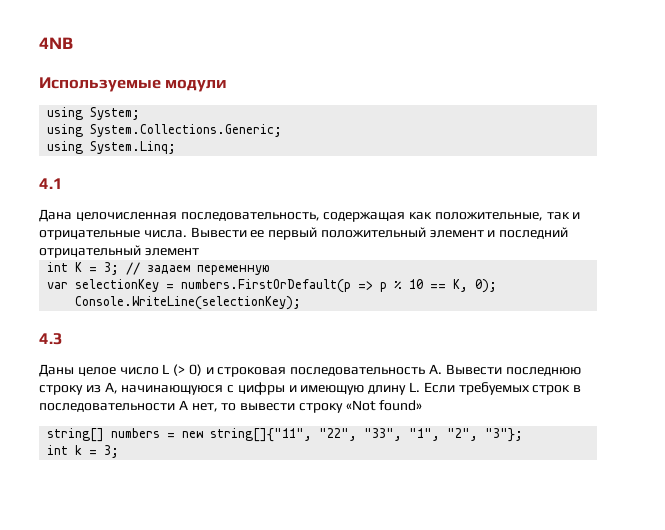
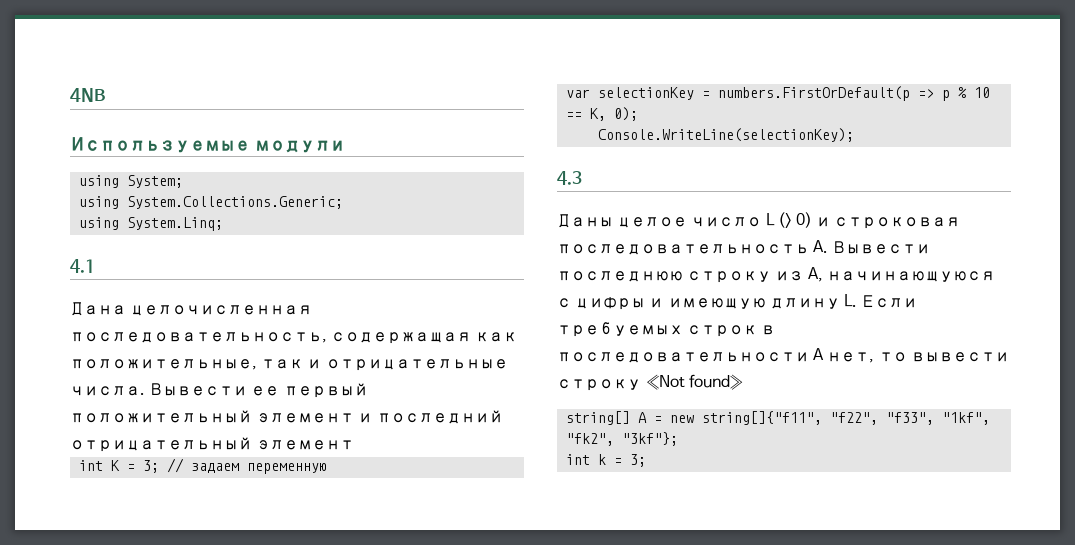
- string[] numbers = new string[]{"11", "22", "33", "1", "2", "3"};
+ string[] A = new string[]{"f11", "f22", "f33", "1kf", "fk2", "3kf"};

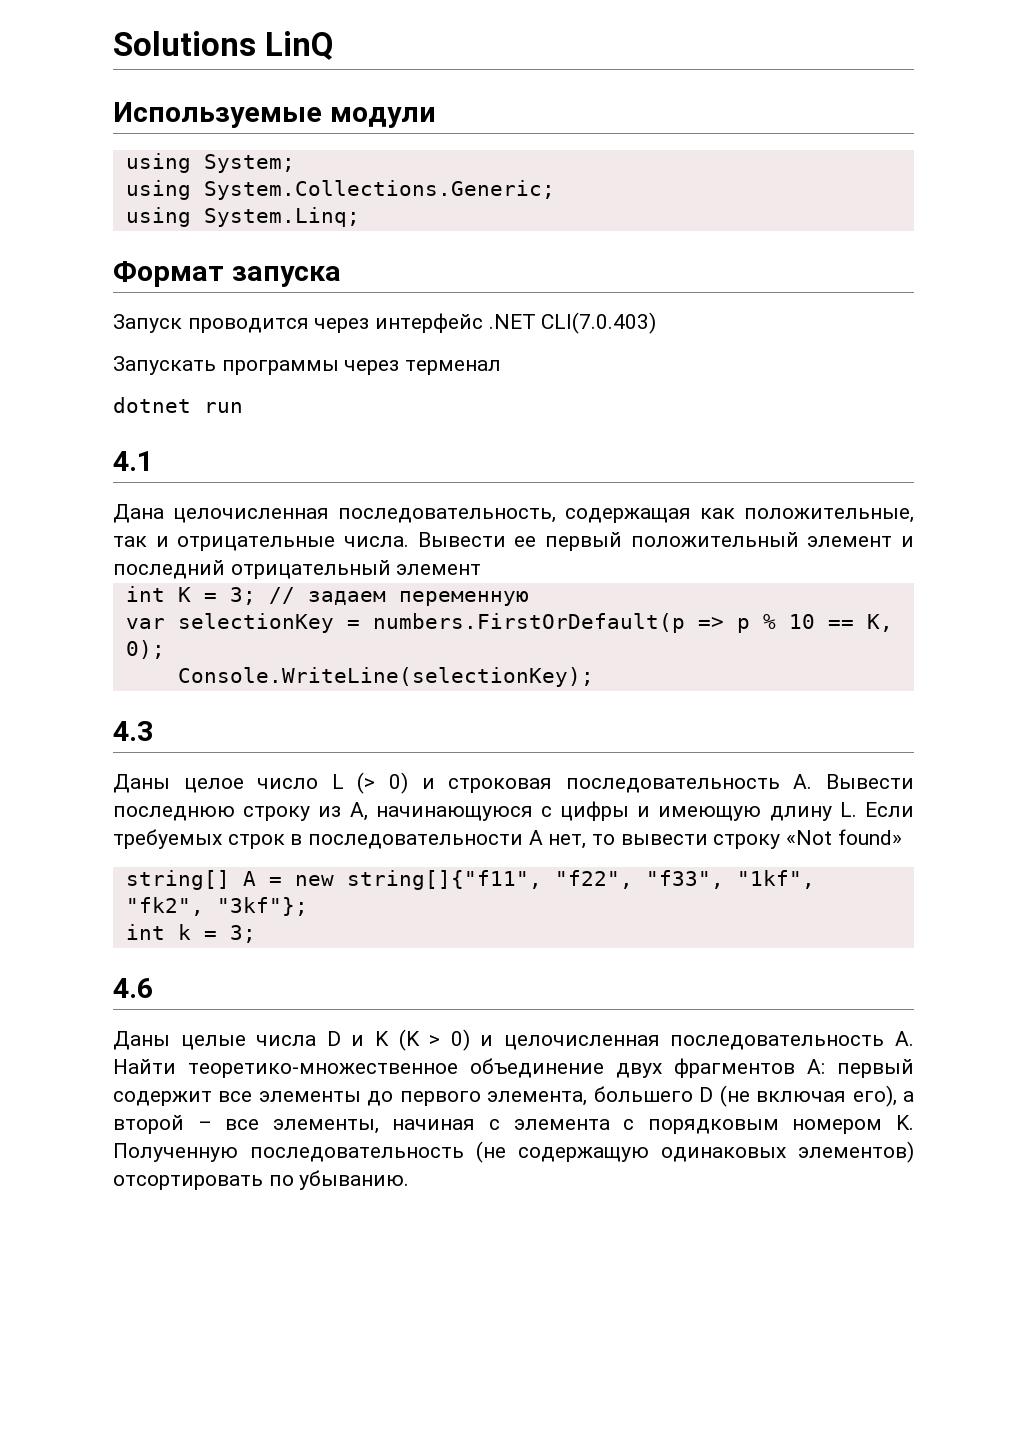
- 4NB
+ Solutions LinQ
+ Формат запуска
+ Запуск проводится через интерфейс .NET CLI(7.0.403)
+ Запускать программы через терменал
+ dotnet run
+ 4.6
+ Даны целые числа D и K (K > 0) и целочисленная последовательность A. Найти теоретико-множественное объединение двух фрагментов A: первый содержит все элементы до первого элемента, большего D (не включая его), а второй – все элементы, начиная с элемента с порядковым номером K. Полученную последовательность (не содержащую одинаковых элементов) отсортировать по убыванию.

